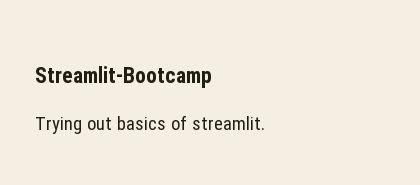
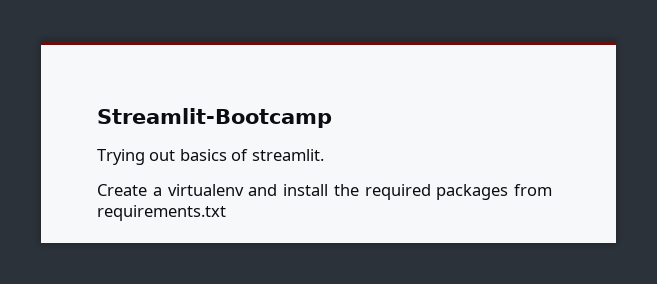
+ Create a virtualenv and install the required packages from requirements.txt

